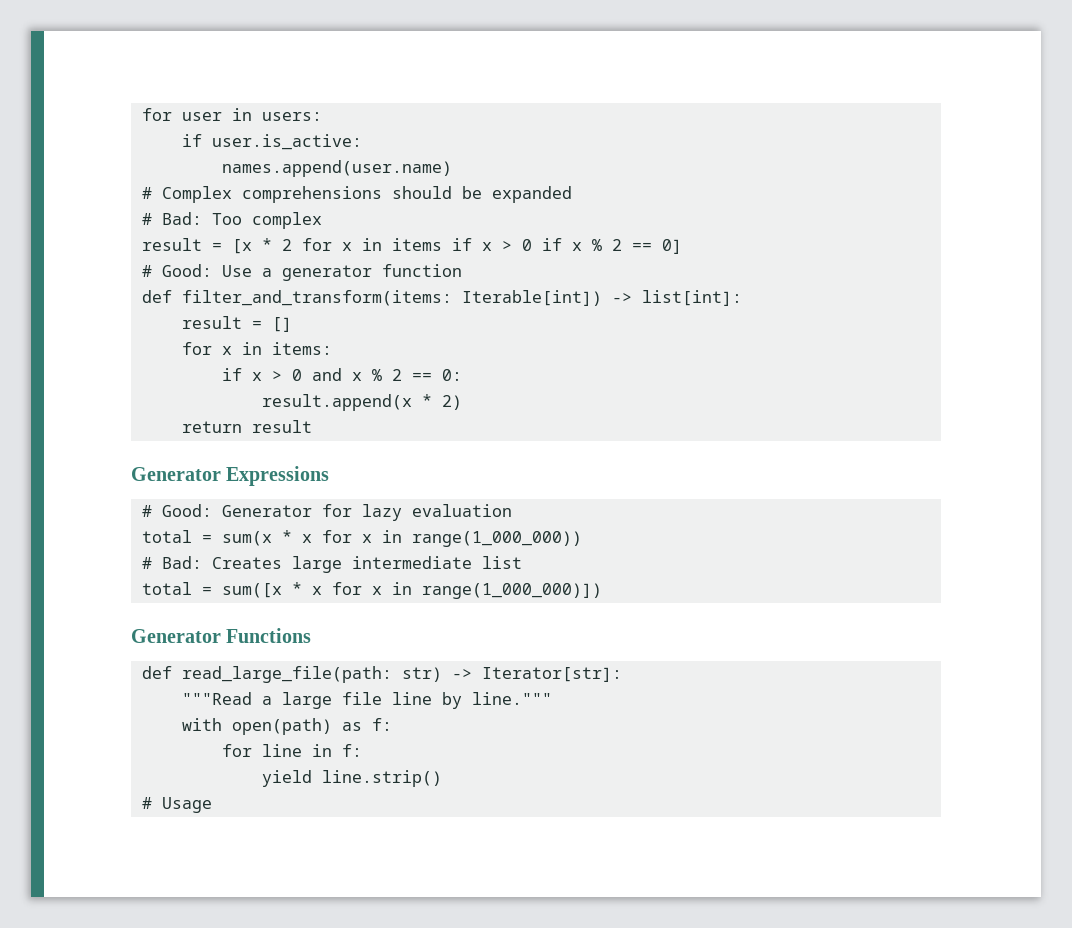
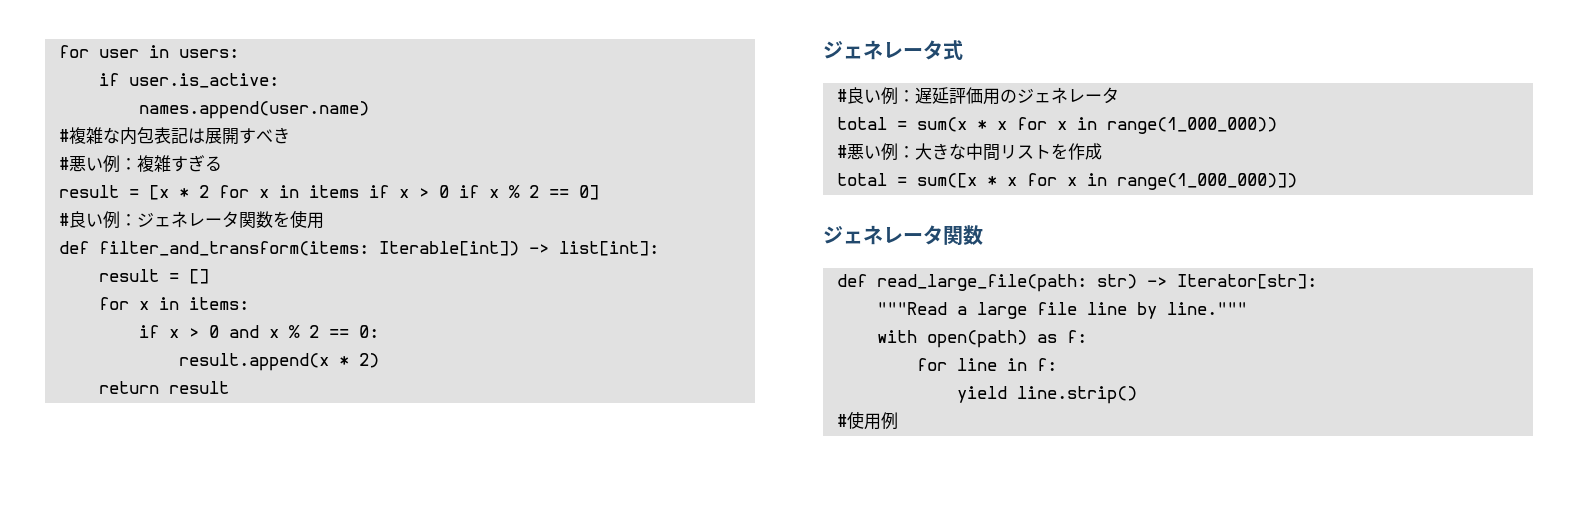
- # Complex comprehensions should be expanded
- # Bad: Too complex
+ #複雑な内包表記は展開すべき
+ #悪い例：複雑すぎる
- # Good: Use a generator function
+ #良い例：ジェネレータ関数を使用
- Generator Expressions
- # Good: Generator for lazy evaluation
+ ジェネレータ式
+ #良い例：遅延評価用のジェネレータ
- # Bad: Creates large intermediate list
+ #悪い例：大きな中間リストを作成
  total = sum([x * x for x in range(1_000_000)])
- Generator Functions
+ ジェネレータ関数
- # Usage
+ #使用例

